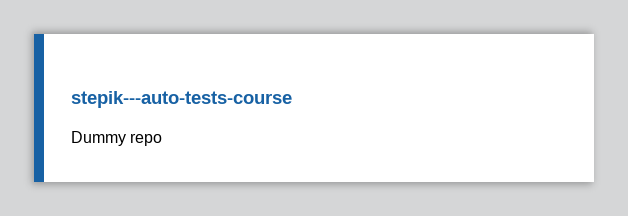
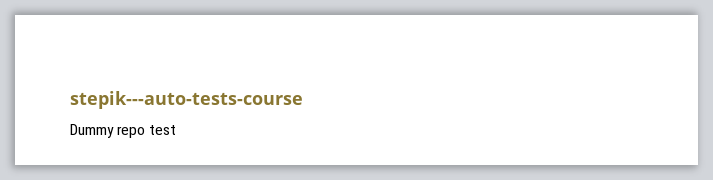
- Dummy repo
+ Dummy repo test

